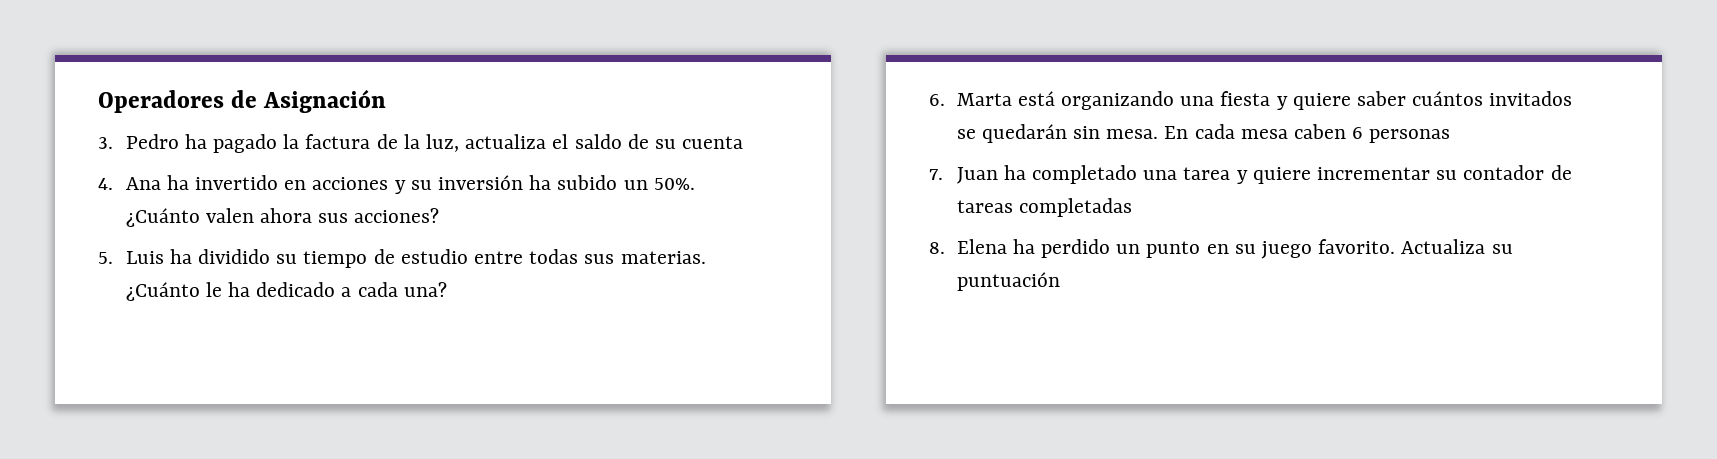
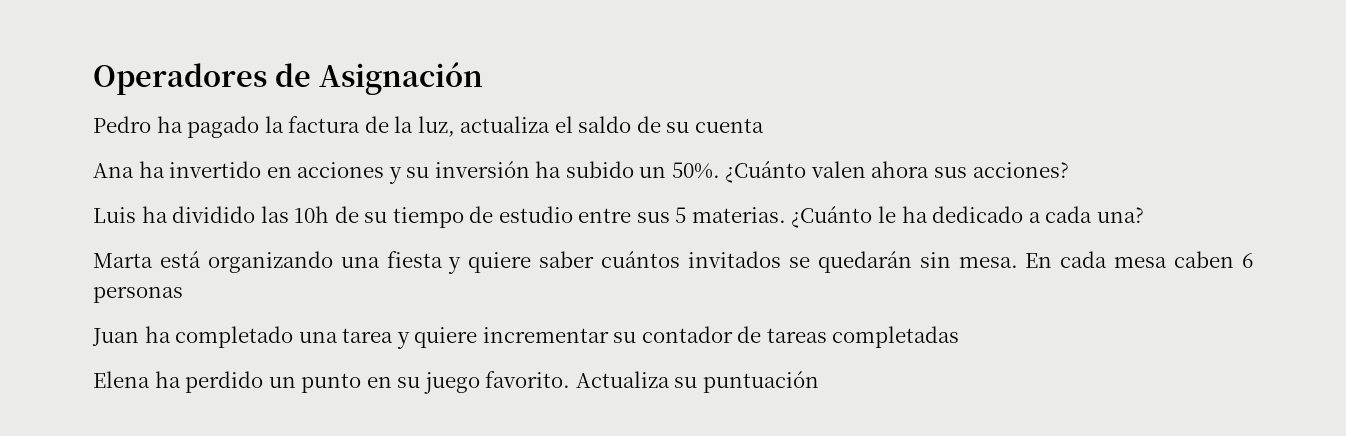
- 3. Pedro ha pagado la factura de la luz, actualiza el saldo de su cuenta
+ Pedro ha pagado la factura de la luz, actualiza el saldo de su cuenta
- 4. Ana ha invertido en acciones y su inversión ha subido un 50%.
+ Ana ha invertido en acciones y su inversión ha subido un 50%.
- 5. Luis ha dividido su tiempo de estudio entre todas sus materias.
+ Luis ha dividido las 10h de su tiempo de estudio entre sus 5 materias.
- 6. Marta está organizando una fiesta y quiere saber cuántos invitados se quedarán sin mesa.
+ Marta está organizando una fiesta y quiere saber cuántos invitados se quedarán sin mesa.
- 7. Juan ha completado una tarea y quiere incrementar su contador de tareas completadas
+ Juan ha completado una tarea y quiere incrementar su contador de tareas completadas
- 8. Elena ha perdido un punto en su juego favorito.
+ Elena ha perdido un punto en su juego favorito.

